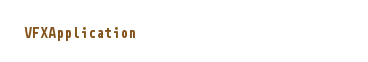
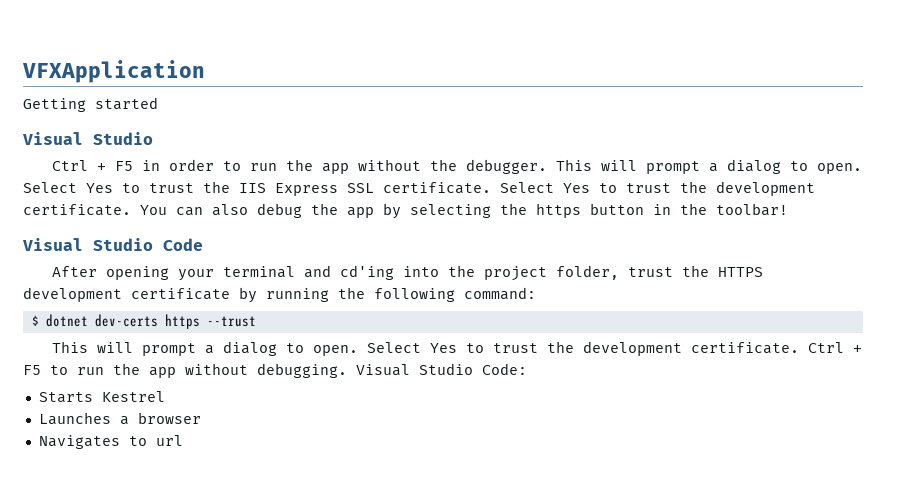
+ Getting started
+ Visual Studio
+ Ctrl + F5 in order to run the app without the debugger. This will prompt a dialog to open. Select Yes to trust the IIS Express SSL certificate. Select Yes to trust the development certificate. You can also debug the app by selecting the https button in the toolbar!
+ Visual Studio Code
+ After opening your terminal and cd'ing into the project folder, trust the HTTPS development certificate by running the following command:
+ $ dotnet dev-certs https --trust
+ This will prompt a dialog to open. Select Yes to trust the development certificate. Ctrl + F5 to run the app without debugging. Visual Studio Code:
+ Starts Kestrel
+ Launches a browser
+ Navigates to url

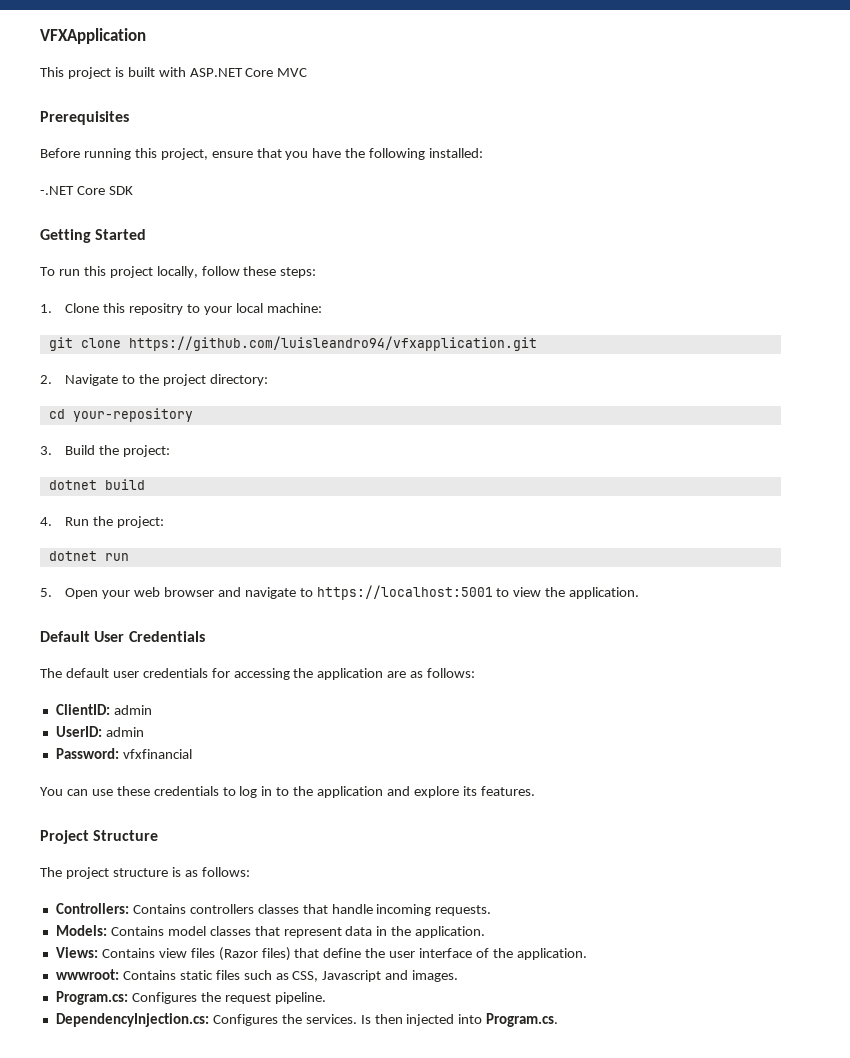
- Getting started
- Visual Studio
- Ctrl + F5 in order to run the app without the debugger. This will prompt a dialog to open. Select Yes to trust the IIS Express SSL certificate. Select Yes to trust the development certificate. You can also debug the app by selecting the https button in the toolbar!
- Visual Studio Code
- After opening your terminal and cd'ing into the project folder, trust the HTTPS development certificate by running the following command:
- $ dotnet dev-certs https --trust
- This will prompt a dialog to open. Select Yes to trust the development certificate. Ctrl + F5 to run the app without debugging. Visual Studio Code:
- Starts Kestrel
- Launches a browser
- Navigates to url
+ This project is built with ASP.NET Core MVC
+ Prerequisites
+ Before running this project, ensure that you have the following installed:
+ -.NET Core SDK
+ Getting Started
+ To run this project locally, follow these steps:
+ 1. Clone this repositry to your local machine:
+ git clone https://github.com/luisleandro94/vfxapplication.git
+ 2. Navigate to the project directory:
+ cd your-repository
+ 3. Build the project:
+ dotnet build
+ 4. Run the project:
+ dotnet run
+ 5. Open your web browser and navigate to https://localhost:5001 to view the application.
+ Default User Credentials
+ The default user credentials for accessing the application are as follows:
+ ClientID: admin
+ UserID: admin
+ Password: vfxfinancial
+ You can use these credentials to log in to the application and explore its features.
+ Project Structure
+ The project structure is as follows:
+ Controllers: Contains controllers classes that handle incoming requests.
+ Models: Contains model classes that represent data in the application.
+ Views: Contains view files (Razor files) that define the user interface of the application.
+ wwwroot: Contains static files such as CSS, Javascript and images.
+ Program.cs: Configures the request pipeline.
+ DependencyInjection.cs: Configures the services. Is then injected into Program.cs.

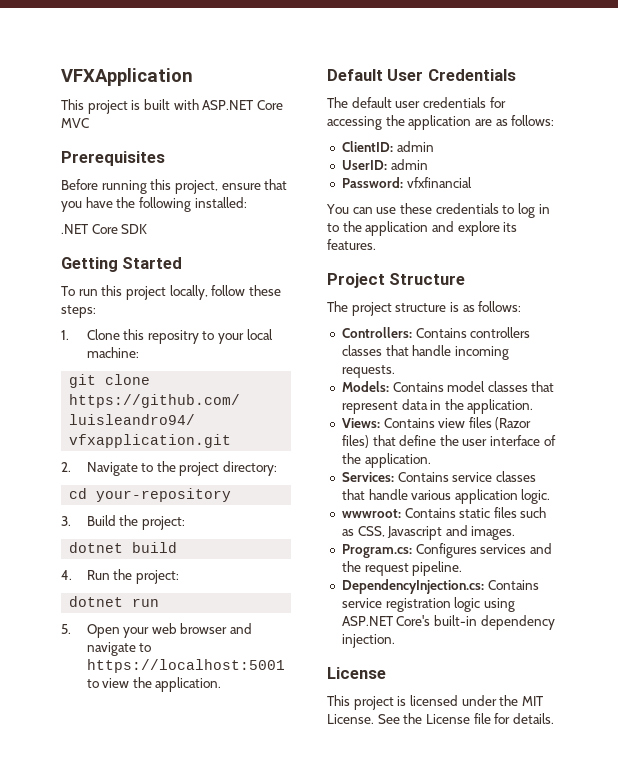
- -.NET Core SDK
+ .NET Core SDK
+ Services: Contains service classes that handle various application logic.
- Program.cs: Configures the request pipeline.
+ Program.cs: Configures services and the request pipeline.
- DependencyInjection.cs: Configures the services. Is then injected into Program.cs.
+ DependencyInjection.cs: Contains service registration logic using ASP.NET Core's built-in dependency injection.
+ License
+ This project is licensed under the MIT License. See the License file for details.

